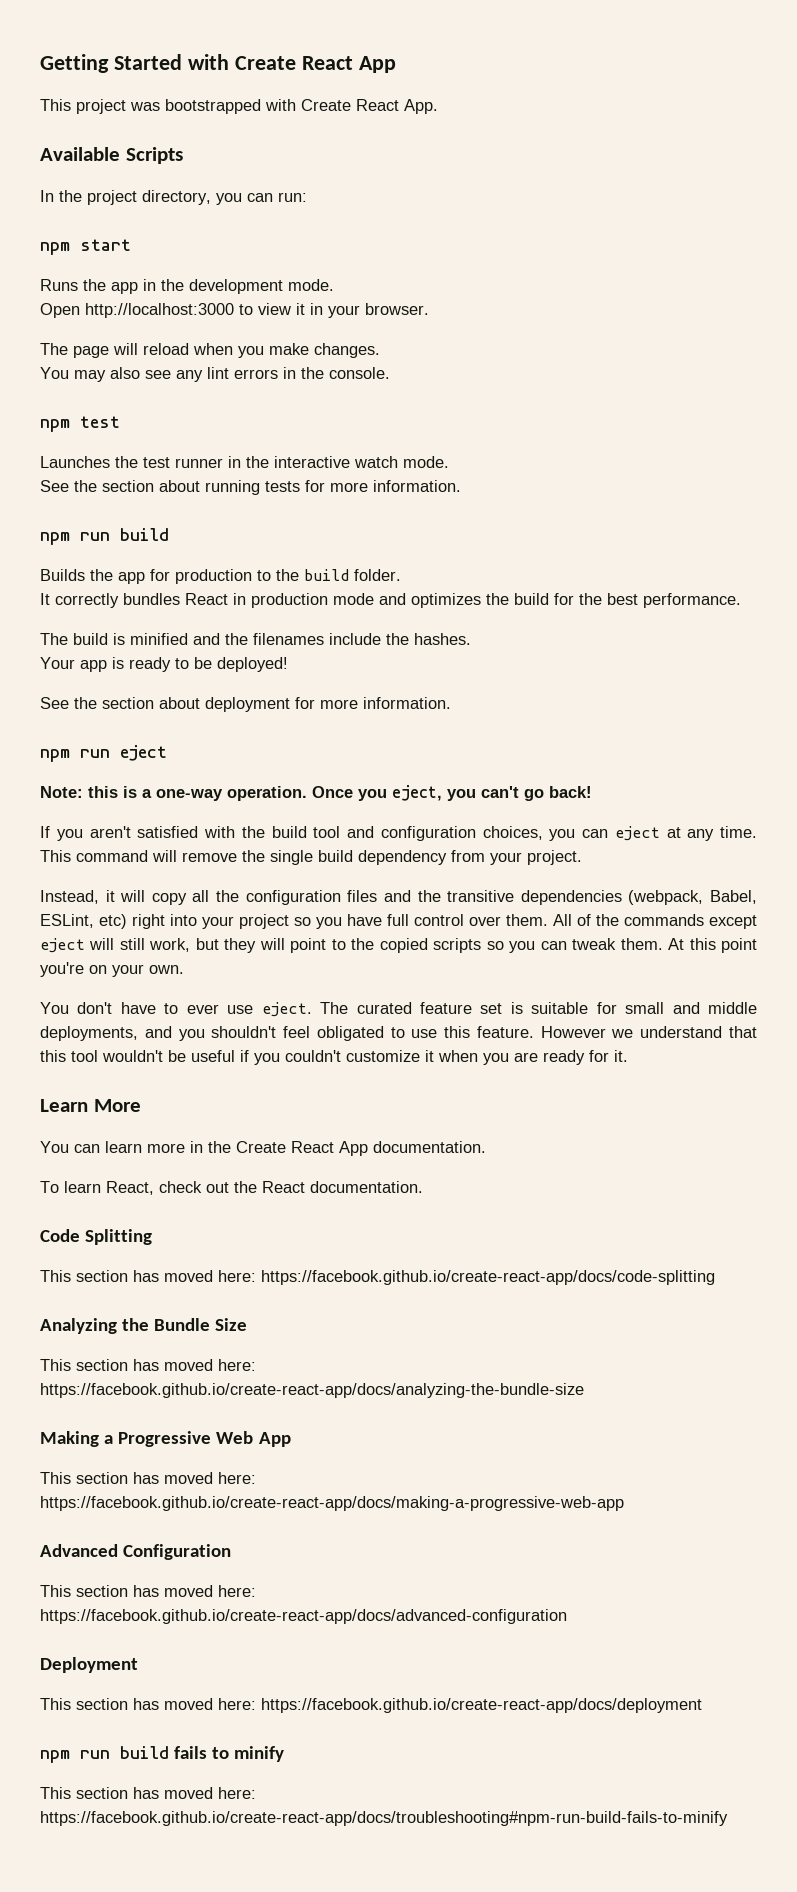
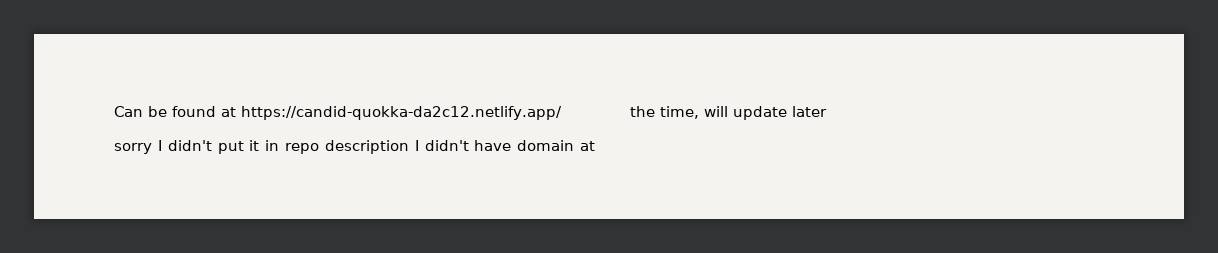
- Getting Started with Create React App
- This project was bootstrapped with Create React App.
- Available Scripts
- In the project directory, you can run:
- npm start
- Runs the app in the development mode.
- Open http://localhost:3000 to view it in your browser.
- The page will reload when you make changes.
- You may also see any lint errors in the console.
- npm test
- Launches the test runner in the interactive watch mode.
- See the section about running tests for more information.
- npm run build
- Builds the app for production to the build folder.
- It correctly bundles React in production mode and optimizes the build for the best performance.
- The build is minified and the filenames include the hashes.
- Your app is ready to be deployed!
- See the section about deployment for more information.
- npm run eject
- Note: this is a one-way operation. Once you eject, you can't go back!
- If you aren't satisfied with the build tool and configuration choices, you can eject at any time. This command will remove the single build dependency from your project.
- Instead, it will copy all the configuration files and the transitive dependencies (webpack, Babel, ESLint, etc) right into your project so you have full control over them. All of the commands except eject will still work, but they will point to the copied scripts so you can tweak them. At this point you're on your own.
- You don't have to ever use eject. The curated feature set is suitable for small and middle deployments, and you shouldn't feel obligated to use this feature. However we understand that this tool wouldn't be useful if you couldn't customize it when you are ready for it.
- Learn More
- You can learn more in the Create React App documentation.
- To learn React, check out the React documentation.
- Code Splitting
- This section has moved here: https://facebook.github.io/create-react-app/docs/code-splitting
- Analyzing the Bundle Size
- This section has moved here: https://facebook.github.io/create-react-app/docs/analyzing-the-bundle-size
- Making a Progressive Web App
- This section has moved here: https://facebook.github.io/create-react-app/docs/making-a-progressive-web-app
- Advanced Configuration
- This section has moved here: https://facebook.github.io/create-react-app/docs/advanced-configuration
- Deployment
- This section has moved here: https://facebook.github.io/create-react-app/docs/deployment
- npm run build fails to minify
- This section has moved here: https://facebook.github.io/create-react-app/docs/troubleshooting#npm-run-build-fails-to-minify
+ Can be found at https://candid-quokka-da2c12.netlify.app/
+ sorry I didn't put it in repo description I didn't have domain at the time, will update later

